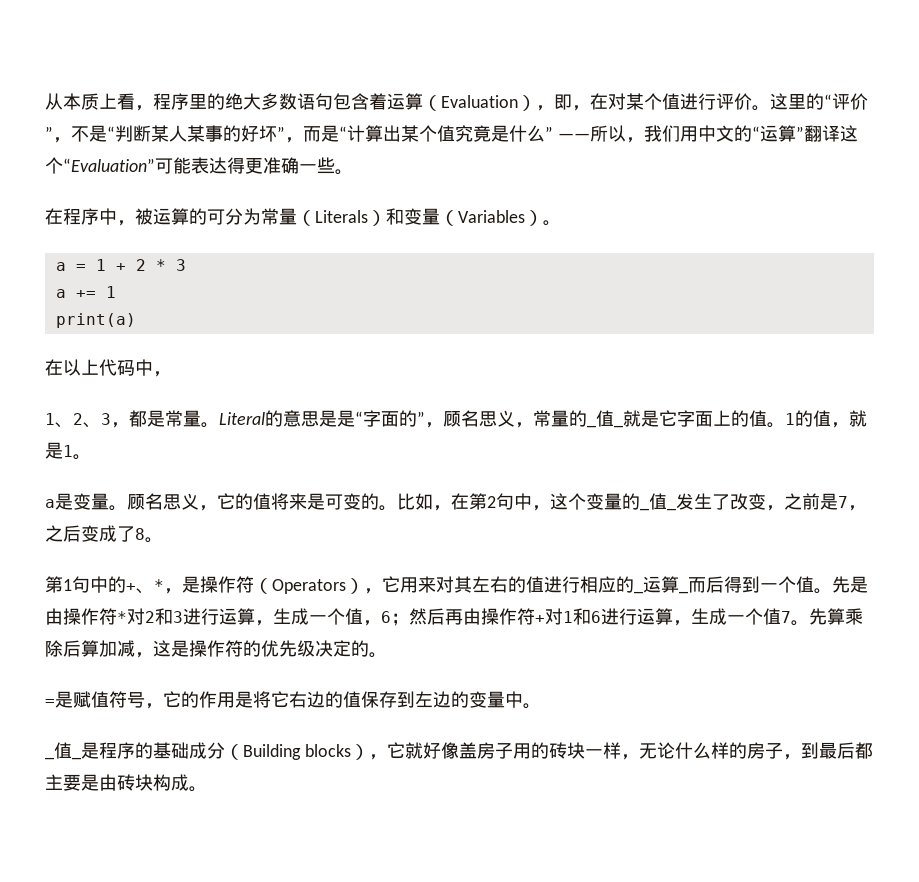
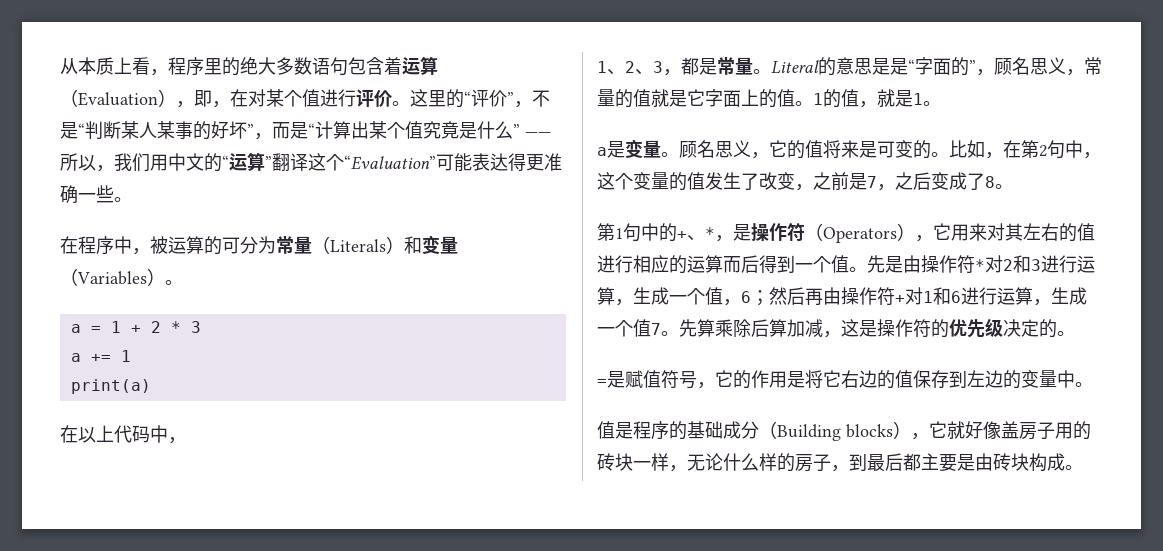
- Literal的意思是是“字面的”，顾名思义，常量的_值_就是它字面上的值。
+ Literal的意思是是“字面的”，顾名思义，常量的值就是它字面上的值。
- 比如，在第2句中，这个变量的_值_发生了改变，之前是7，之后变成了8。
+ 比如，在第2句中，这个变量的值发生了改变，之前是7，之后变成了8。
- 第1句中的+、*，是操作符（Operators），它用来对其左右的值进行相应的_运算_而后得到一个值。
+ 第1句中的+、*，是操作符（Operators），它用来对其左右的值进行相应的运算而后得到一个值。
- _值_是程序的基础成分（Building blocks），它就好像盖房子用的砖块一样，无论什么样的房子，到最后都主要是由砖块构成。
+ 值是程序的基础成分（Building blocks），它就好像盖房子用的砖块一样，无论什么样的房子，到最后都主要是由砖块构成。

